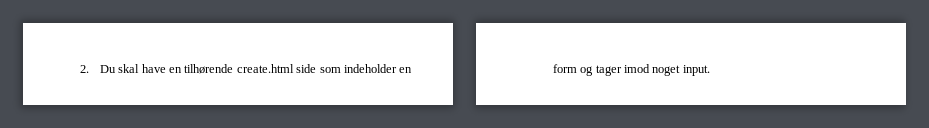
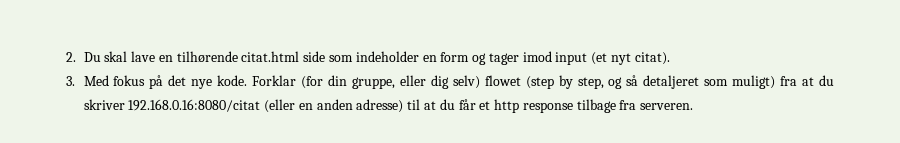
- 2. Du skal have en tilhørende create.html side som indeholder en form og tager imod noget input.
+ 2. Du skal lave en tilhørende citat.html side som indeholder en form og tager imod input (et nyt citat).
+ 3. Med fokus på det nye kode. Forklar (for din gruppe, eller dig selv) flowet (step by step, og så detaljeret som muligt) fra at du skriver 192.168.0.16:8080/citat (eller en anden adresse) til at du får et http response tilbage fra serveren.

